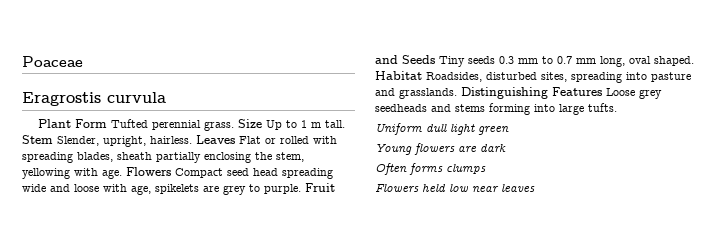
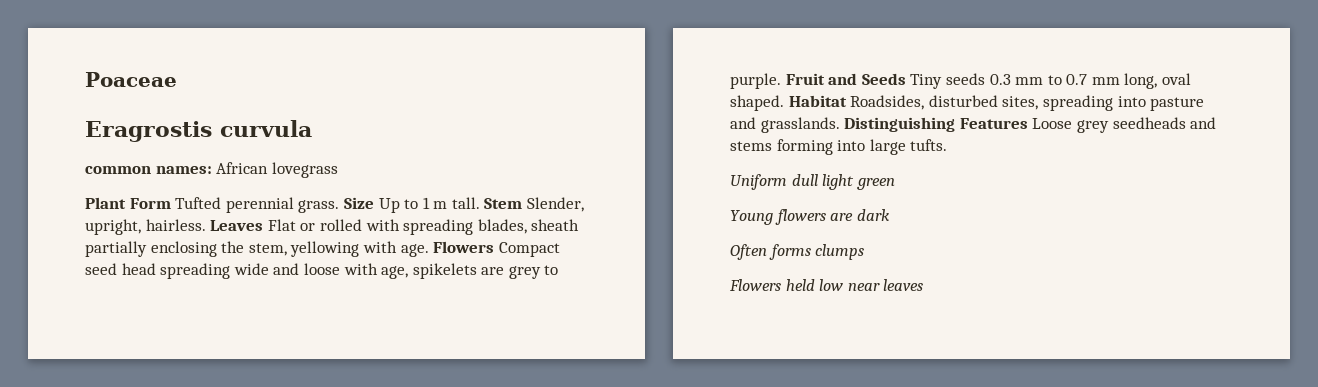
+ common names: African lovegrass

